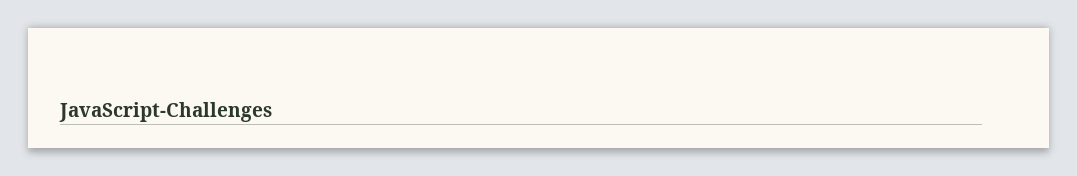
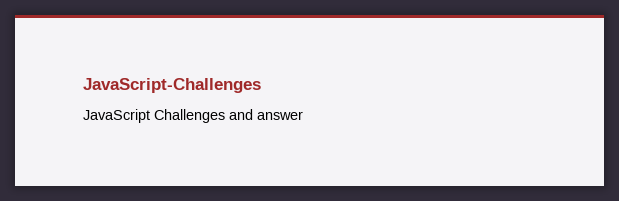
+ JavaScript Challenges and answer

